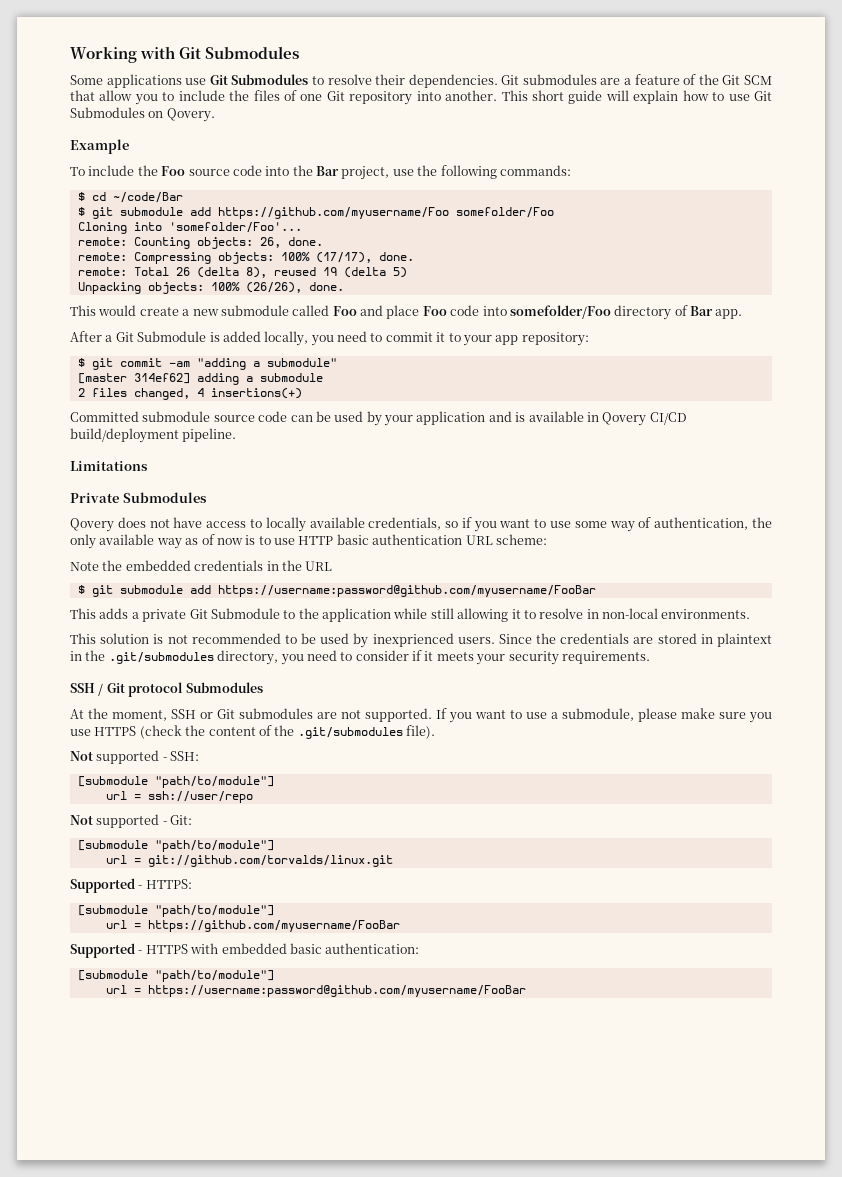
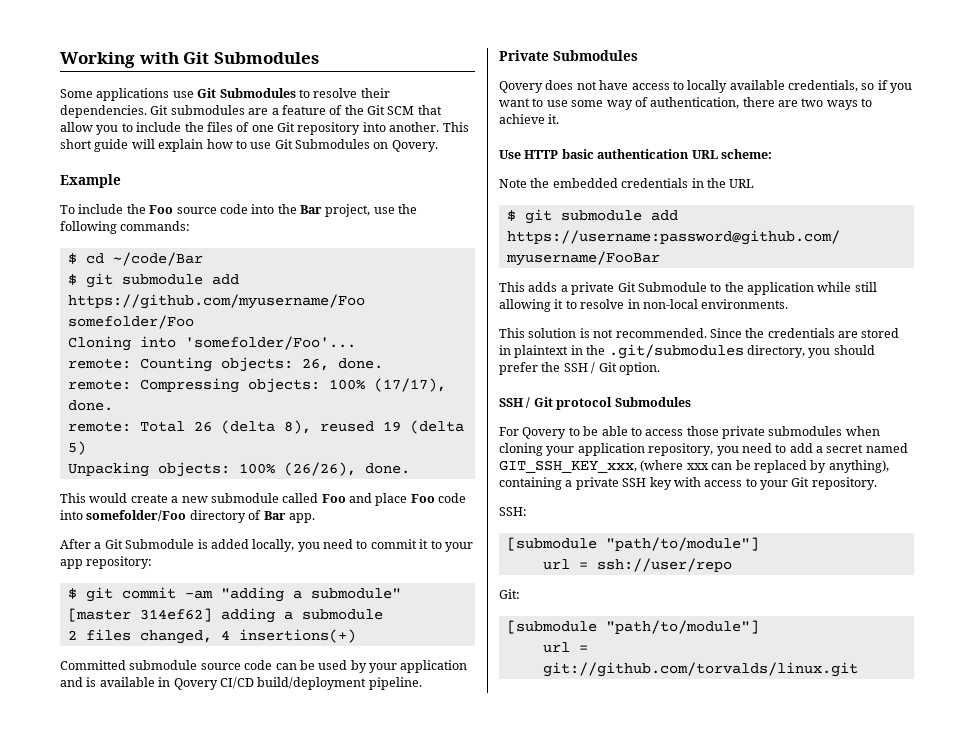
- Limitations
- Qovery does not have access to locally available credentials, so if you want to use some way of authentication, the only available way as of now is to use HTTP basic authentication URL scheme:
+ Qovery does not have access to locally available credentials, so if you want to use some way of authentication, there are two ways to achieve it.
+ Use HTTP basic authentication URL scheme:
- This solution is not recommended to be used by inexprienced users.
+ This solution is not recommended.
- Since the credentials are stored in plaintext in the .git/submodules directory, you need to consider if it meets your security requirements.
+ Since the credentials are stored in plaintext in the .git/submodules directory, you should prefer the SSH / Git option.
- At the moment, SSH or Git submodules are not supported. If you want to use a submodule, please make sure you use HTTPS (check the content of the .git/submodules file).
- Not supported - SSH:
+ For Qovery to be able to access those private submodules when cloning your application repository, you need to add a secret named GIT_SSH_KEY_xxx, (where xxx can be replaced by anything), containing a private SSH key with access to your Git repository.
+ SSH:
- Not supported - Git:
+ Git:
- Supported - HTTPS:
- [submodule "path/to/module"]
- url = https://github.com/myusername/FooBar
- Supported - HTTPS with embedded basic authentication:
- [submodule "path/to/module"]
- url = https://username:password@github.com/myusername/FooBar

